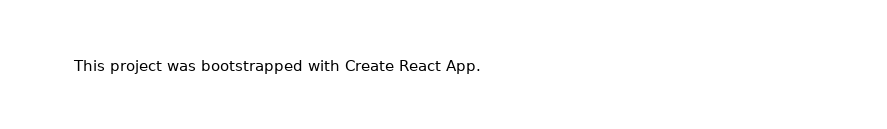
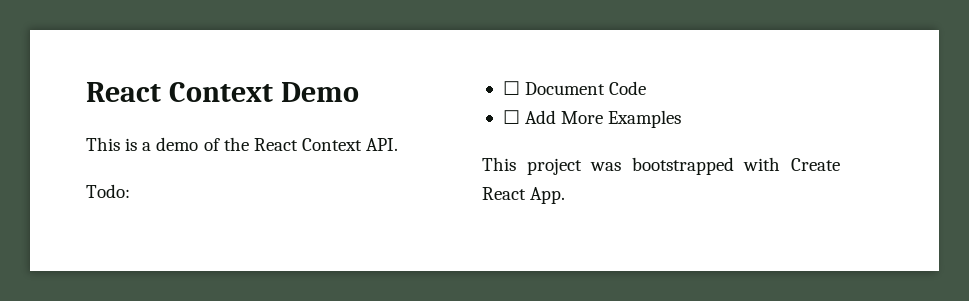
+ React Context Demo
+ This is a demo of the React Context API.
+ Todo:
+ ☐ Document Code
+ ☐ Add More Examples

